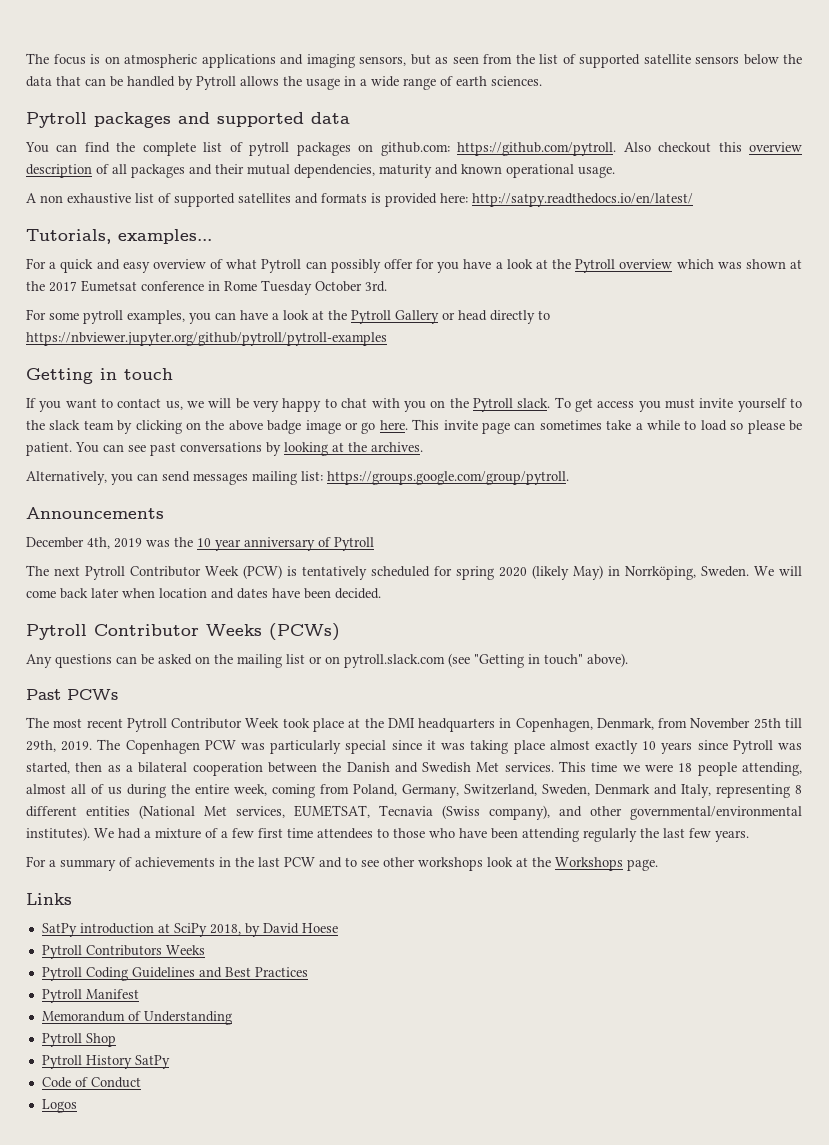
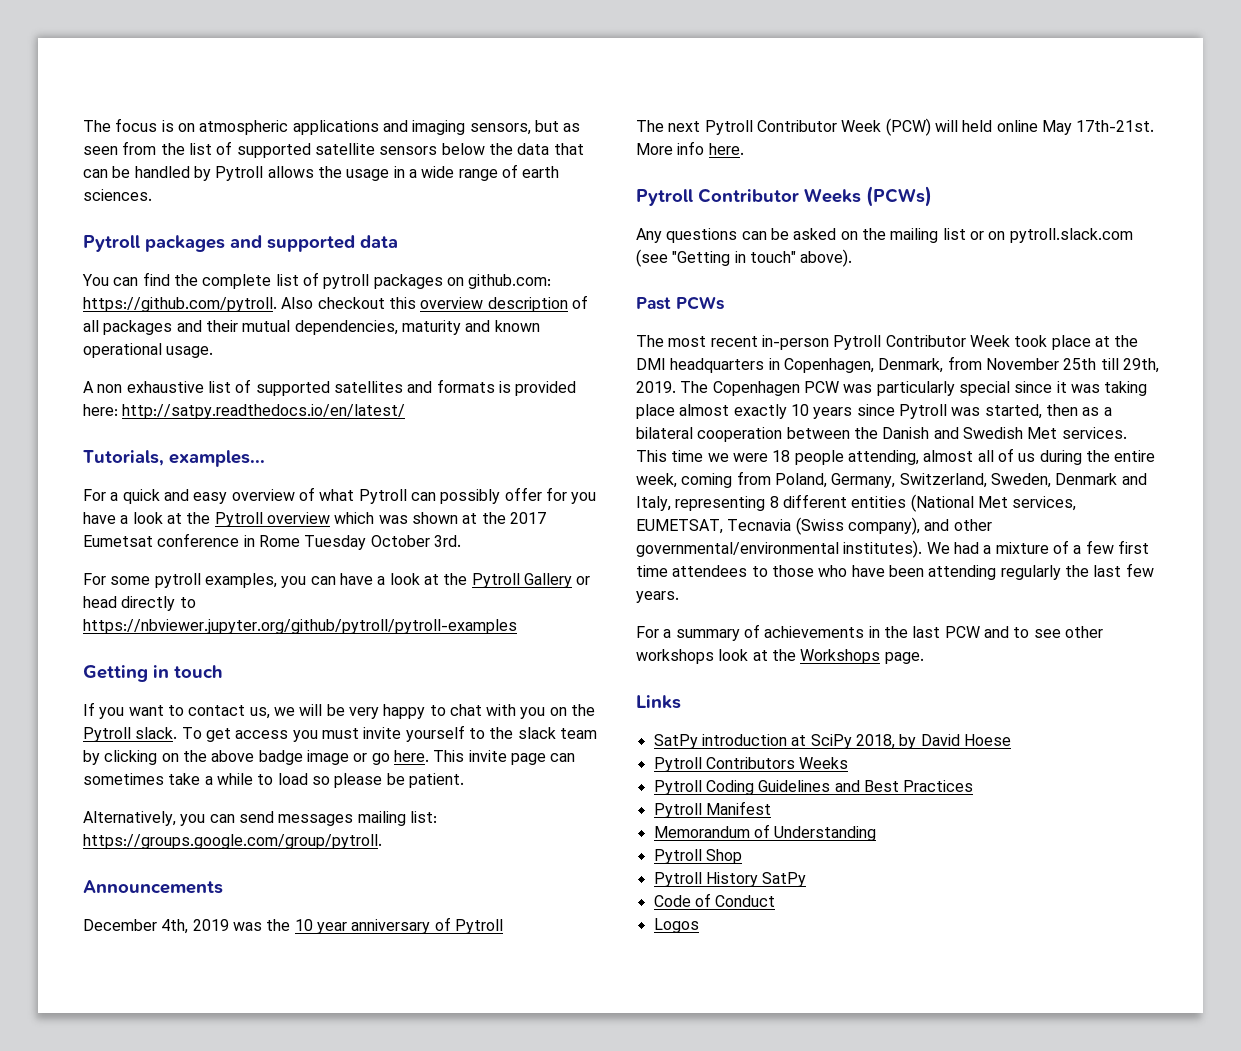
- You can see past conversations by looking at the archives.
- The next Pytroll Contributor Week (PCW) is tentatively scheduled for spring 2020 (likely May) in Norrköping, Sweden. We will come back later when location and dates have been decided.
+ The next Pytroll Contributor Week (PCW) will held online May 17th-21st. More info here.
- The most recent Pytroll Contributor Week took place at the DMI headquarters in Copenhagen, Denmark, from November 25th till 29th, 2019.
+ The most recent in-person Pytroll Contributor Week took place at the DMI headquarters in Copenhagen, Denmark, from November 25th till 29th, 2019.

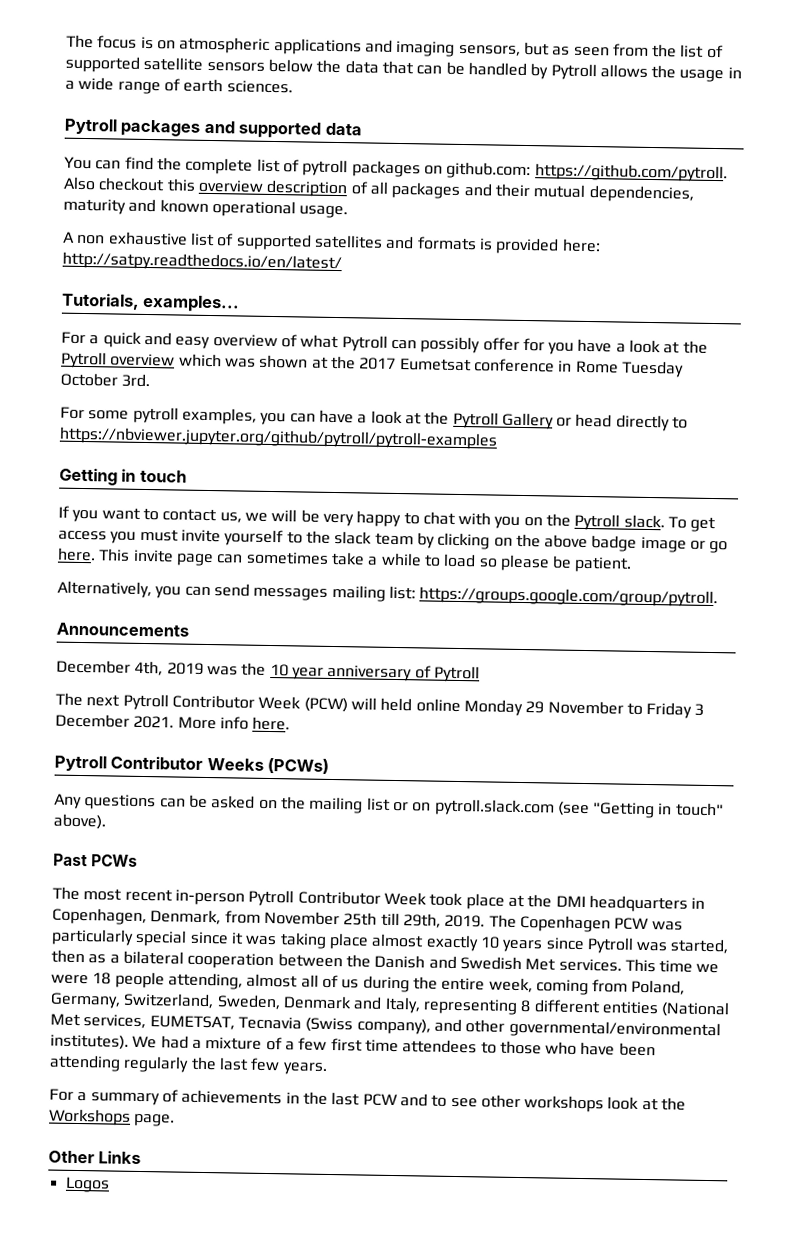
- The next Pytroll Contributor Week (PCW) will held online May 17th-21st.
+ The next Pytroll Contributor Week (PCW) will held online Monday 29 November to Friday 3 December 2021.
- Links
+ Other Links
- SatPy introduction at SciPy 2018, by David Hoese
- Pytroll Contributors Weeks
- Pytroll Coding Guidelines and Best Practices
- Pytroll Manifest
- Memorandum of Understanding
- Pytroll Shop
- Pytroll History SatPy
- Code of Conduct

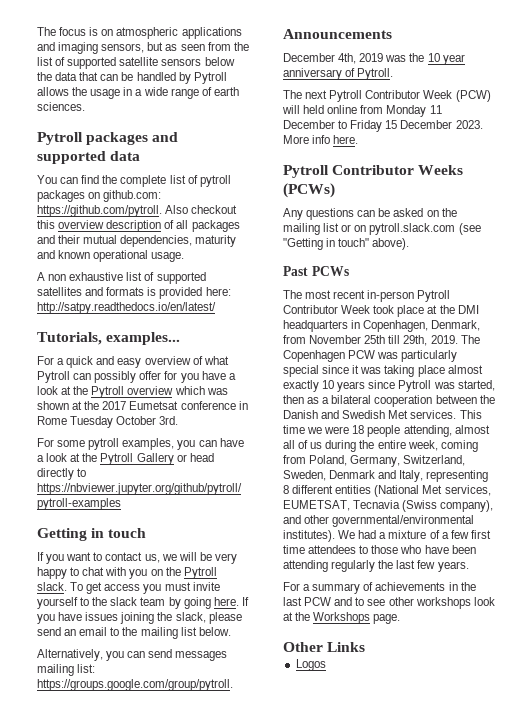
- To get access you must invite yourself to the slack team by clicking on the above badge image or go here. This invite page can sometimes take a while to load so please be patient.
+ To get access you must invite yourself to the slack team by going here. If you have issues joining the slack, please send an email to the mailing list below.
- December 4th, 2019 was the 10 year anniversary of Pytroll
+ December 4th, 2019 was the 10 year anniversary of Pytroll.
- The next Pytroll Contributor Week (PCW) will held online Monday 29 November to Friday 3 December 2021.
+ The next Pytroll Contributor Week (PCW) will held online from Monday 11 December to Friday 15 December 2023.

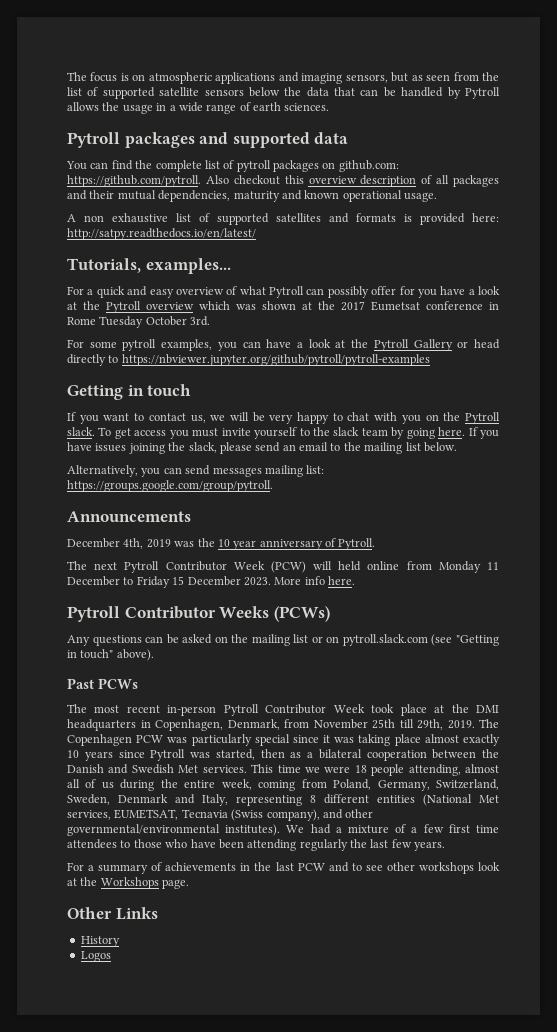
+ History

